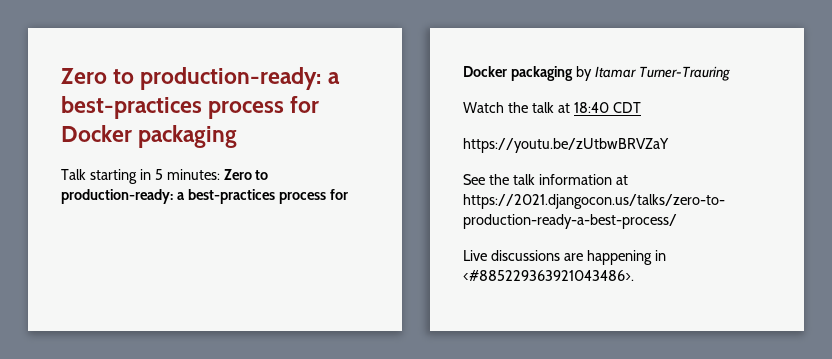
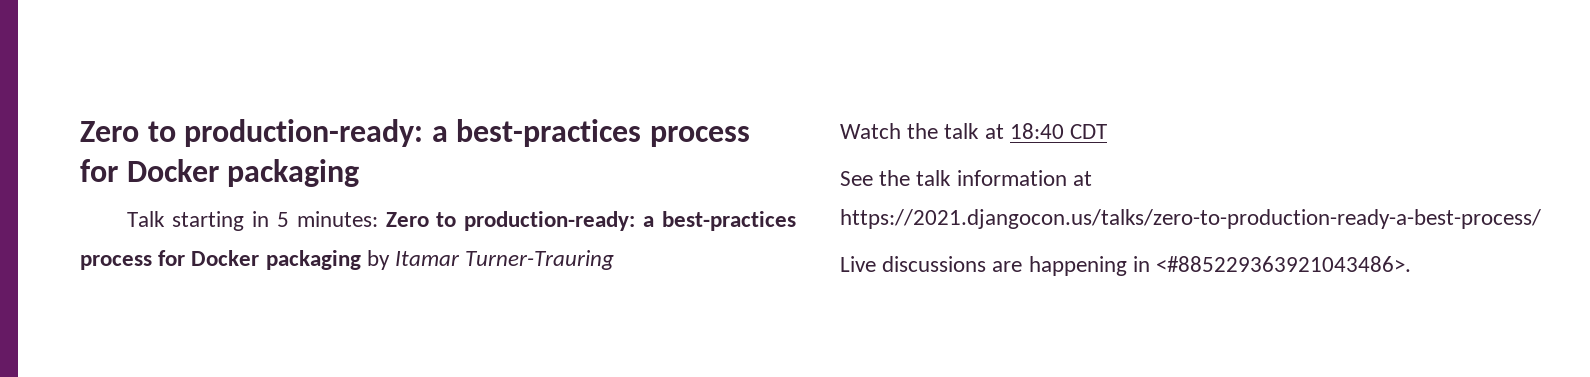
- https://youtu.be/zUtbwBRVZaY

